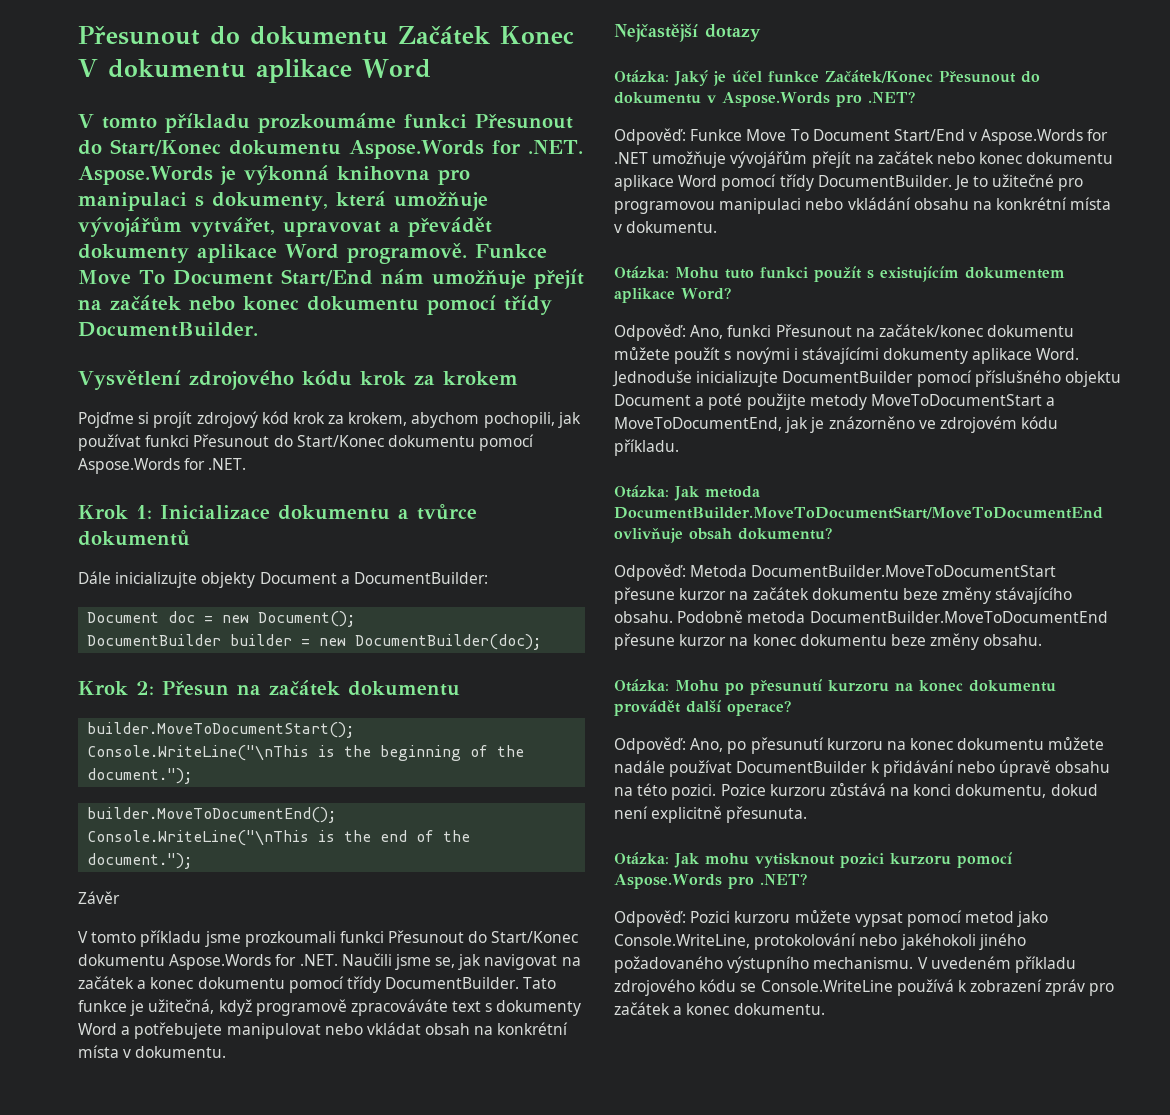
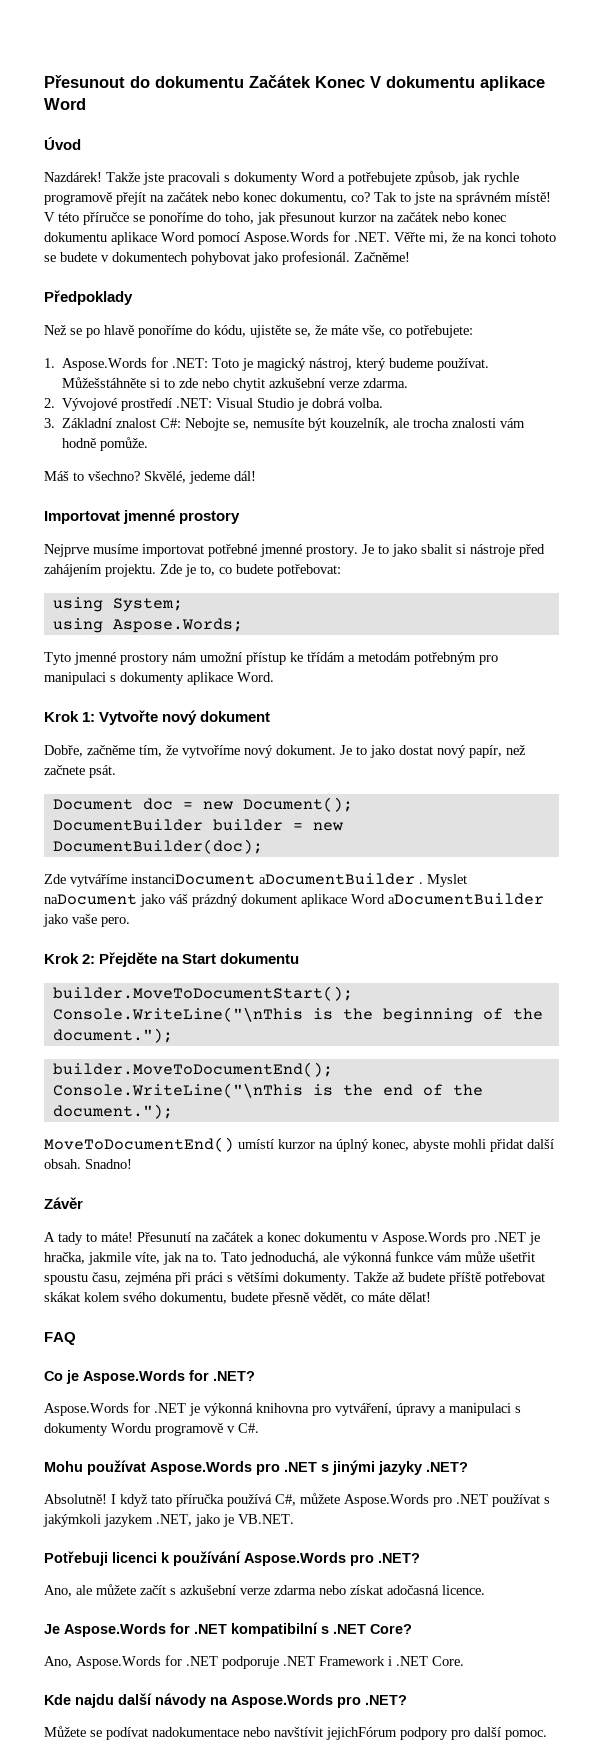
- V tomto příkladu prozkoumáme funkci Přesunout do Start/Konec dokumentu Aspose.Words for .NET. Aspose.Words je výkonná knihovna pro manipulaci s dokumenty, která umožňuje vývojářům vytvářet, upravovat a převádět dokumenty aplikace Word programově. Funkce Move To Document Start/End nám umožňuje přejít na začátek nebo konec dokumentu pomocí třídy DocumentBuilder.
- Vysvětlení zdrojového kódu krok za krokem
- Pojďme si projít zdrojový kód krok za krokem, abychom pochopili, jak používat funkci Přesunout do Start/Konec dokumentu pomocí Aspose.Words for .NET.
- Krok 1: Inicializace dokumentu a tvůrce dokumentů
- Dále inicializujte objekty Document a DocumentBuilder:
+ Úvod
+ Nazdárek! Takže jste pracovali s dokumenty Word a potřebujete způsob, jak rychle programově přejít na začátek nebo konec dokumentu, co? Tak to jste na správném místě! V této příručce se ponoříme do toho, jak přesunout kurzor na začátek nebo konec dokumentu aplikace Word pomocí Aspose.Words for .NET. Věřte mi, že na konci tohoto se budete v dokumentech pohybovat jako profesionál. Začněme!
+ Předpoklady
+ Než se po hlavě ponoříme do kódu, ujistěte se, že máte vše, co potřebujete:
+ 1. Aspose.Words for .NET: Toto je magický nástroj, který budeme používat. Můžešstáhněte si to zde nebo chytit azkušební verze zdarma.
+ 2. Vývojové prostředí .NET: Visual Studio je dobrá volba.
+ 3. Základní znalost C#: Nebojte se, nemusíte být kouzelník, ale trocha znalosti vám hodně pomůže.
+ Máš to všechno? Skvělé, jedeme dál!
+ Importovat jmenné prostory
+ Nejprve musíme importovat potřebné jmenné prostory. Je to jako sbalit si nástroje před zahájením projektu. Zde je to, co budete potřebovat:
+ using System;
+ using Aspose.Words;
+ Tyto jmenné prostory nám umožní přístup ke třídám a metodám potřebným pro manipulaci s dokumenty aplikace Word.
+ Krok 1: Vytvořte nový dokument
+ Dobře, začněme tím, že vytvoříme nový dokument. Je to jako dostat nový papír, než začnete psát.
+ Zde vytváříme instanciDocument aDocumentBuilder . Myslet naDocument jako váš prázdný dokument aplikace Word aDocumentBuilder jako vaše pero.
- Krok 2: Přesun na začátek dokumentu
+ Krok 2: Přejděte na Start dokumentu
+ MoveToDocumentEnd() umístí kurzor na úplný konec, abyste mohli přidat další obsah. Snadno!
  Závěr
- V tomto příkladu jsme prozkoumali funkci Přesunout do Start/Konec dokumentu Aspose.Words for .NET. Naučili jsme se, jak navigovat na začátek a konec dokumentu pomocí třídy DocumentBuilder. Tato funkce je užitečná, když programově zpracováváte text s dokumenty Word a potřebujete manipulovat nebo vkládat obsah na konkrétní místa v dokumentu.
- Nejčastější dotazy
- Otázka: Jaký je účel funkce Začátek/Konec Přesunout do dokumentu v Aspose.Words pro .NET?
- Odpověď: Funkce Move To Document Start/End v Aspose.Words for .NET umožňuje vývojářům přejít na začátek nebo konec dokumentu aplikace Word pomocí třídy DocumentBuilder. Je to užitečné pro programovou manipulaci nebo vkládání obsahu na konkrétní místa v dokumentu.
- Otázka: Mohu tuto funkci použít s existujícím dokumentem aplikace Word?
- Odpověď: Ano, funkci Přesunout na začátek/konec dokumentu můžete použít s novými i stávajícími dokumenty aplikace Word. Jednoduše inicializujte DocumentBuilder pomocí příslušného objektu Document a poté použijte metody MoveToDocumentStart a MoveToDocumentEnd, jak je znázorněno ve zdrojovém kódu příkladu.
- Otázka: Jak metoda DocumentBuilder.MoveToDocumentStart/MoveToDocumentEnd ovlivňuje obsah dokumentu?
- Odpověď: Metoda DocumentBuilder.MoveToDocumentStart přesune kurzor na začátek dokumentu beze změny stávajícího obsahu. Podobně metoda DocumentBuilder.MoveToDocumentEnd přesune kurzor na konec dokumentu beze změny obsahu.
- Otázka: Mohu po přesunutí kurzoru na konec dokumentu provádět další operace?
- Odpověď: Ano, po přesunutí kurzoru na konec dokumentu můžete nadále používat DocumentBuilder k přidávání nebo úpravě obsahu na této pozici. Pozice kurzoru zůstává na konci dokumentu, dokud není explicitně přesunuta.
- Otázka: Jak mohu vytisknout pozici kurzoru pomocí Aspose.Words pro .NET?
- Odpověď: Pozici kurzoru můžete vypsat pomocí metod jako Console.WriteLine, protokolování nebo jakéhokoli jiného požadovaného výstupního mechanismu. V uvedeném příkladu zdrojového kódu se Console.WriteLine používá k zobrazení zpráv pro začátek a konec dokumentu.
+ A tady to máte! Přesunutí na začátek a konec dokumentu v Aspose.Words pro .NET je hračka, jakmile víte, jak na to. Tato jednoduchá, ale výkonná funkce vám může ušetřit spoustu času, zejména při práci s většími dokumenty. Takže až budete příště potřebovat skákat kolem svého dokumentu, budete přesně vědět, co máte dělat!
+ FAQ
+ Co je Aspose.Words for .NET?
+ Aspose.Words for .NET je výkonná knihovna pro vytváření, úpravy a manipulaci s dokumenty Wordu programově v C#.
+ Mohu používat Aspose.Words pro .NET s jinými jazyky .NET?
+ Absolutně! I když tato příručka používá C#, můžete Aspose.Words pro .NET používat s jakýmkoli jazykem .NET, jako je VB.NET.
+ Potřebuji licenci k používání Aspose.Words pro .NET?
+ Ano, ale můžete začít s azkušební verze zdarma nebo získat adočasná licence.
+ Je Aspose.Words for .NET kompatibilní s .NET Core?
+ Ano, Aspose.Words for .NET podporuje .NET Framework i .NET Core.
+ Kde najdu další návody na Aspose.Words pro .NET?
+ Můžete se podívat nadokumentace nebo navštívit jejichFórum podpory pro další pomoc.

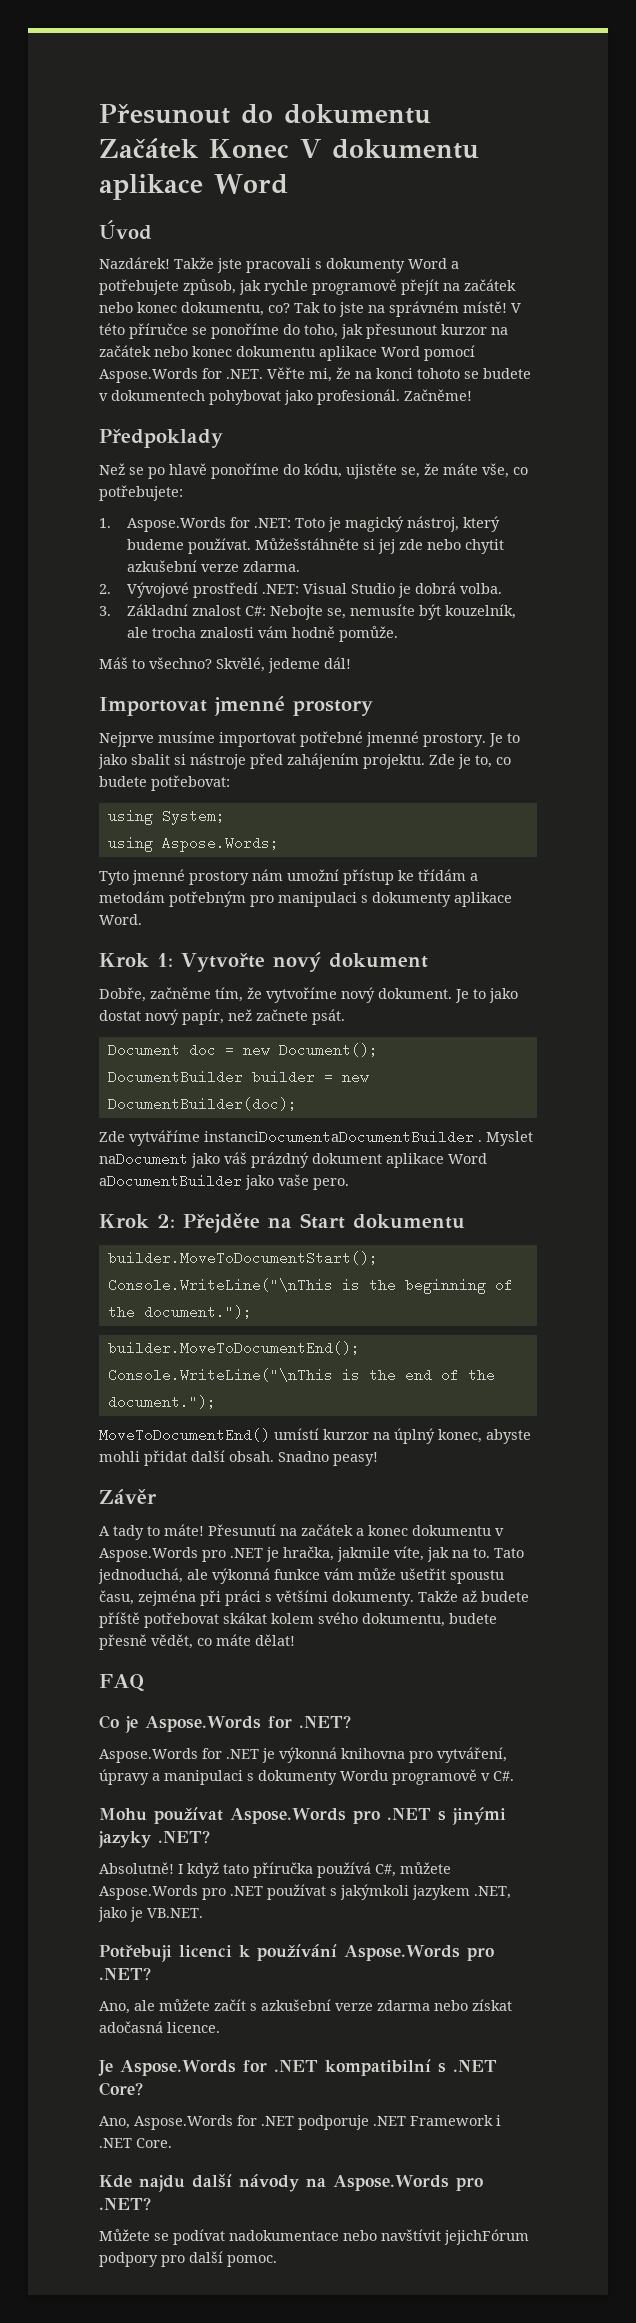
- Můžešstáhněte si to zde nebo chytit azkušební verze zdarma.
+ Můžešstáhněte si jej zde nebo chytit azkušební verze zdarma.
- Zde vytváříme instanciDocument aDocumentBuilder .
+ Zde vytváříme instanciDocumentaDocumentBuilder .
- Snadno!
+ Snadno peasy!

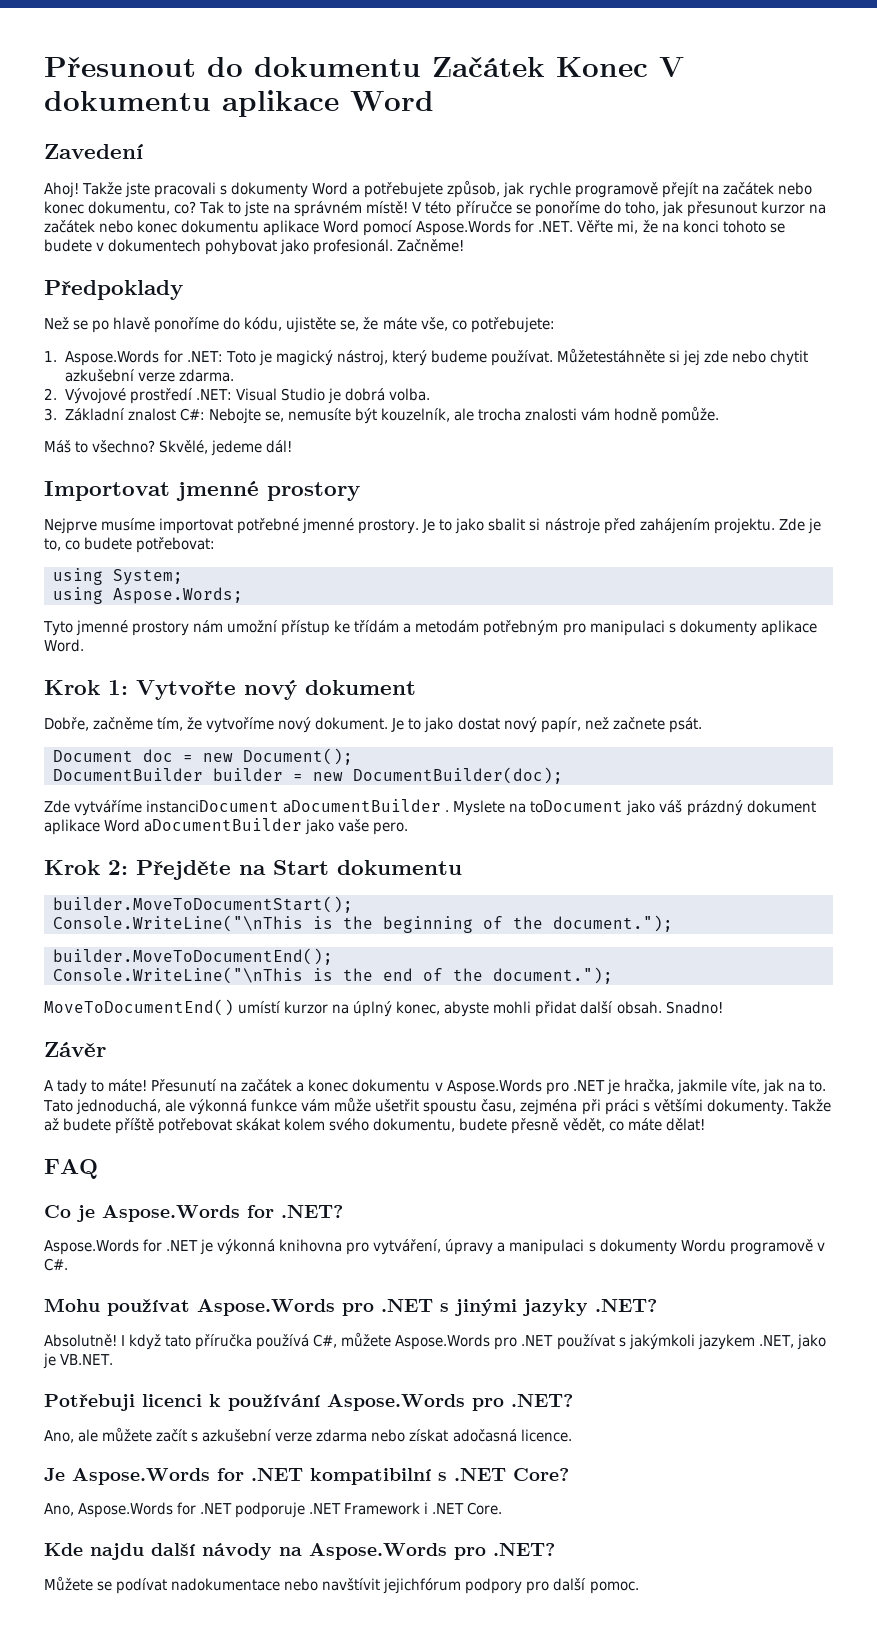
- Úvod
- Nazdárek!
+ Zavedení
+ Ahoj!
- Můžešstáhněte si jej zde nebo chytit azkušební verze zdarma.
+ Můžetestáhněte si jej zde nebo chytit azkušební verze zdarma.
- Zde vytváříme instanciDocumentaDocumentBuilder . Myslet naDocument jako váš prázdný dokument aplikace Word aDocumentBuilder jako vaše pero.
+ Zde vytváříme instanciDocument aDocumentBuilder . Myslete na toDocument jako váš prázdný dokument aplikace Word aDocumentBuilder jako vaše pero.
- Snadno peasy!
+ Snadno!
- Můžete se podívat nadokumentace nebo navštívit jejichFórum podpory pro další pomoc.
+ Můžete se podívat nadokumentace nebo navštívit jejichfórum podpory pro další pomoc.

